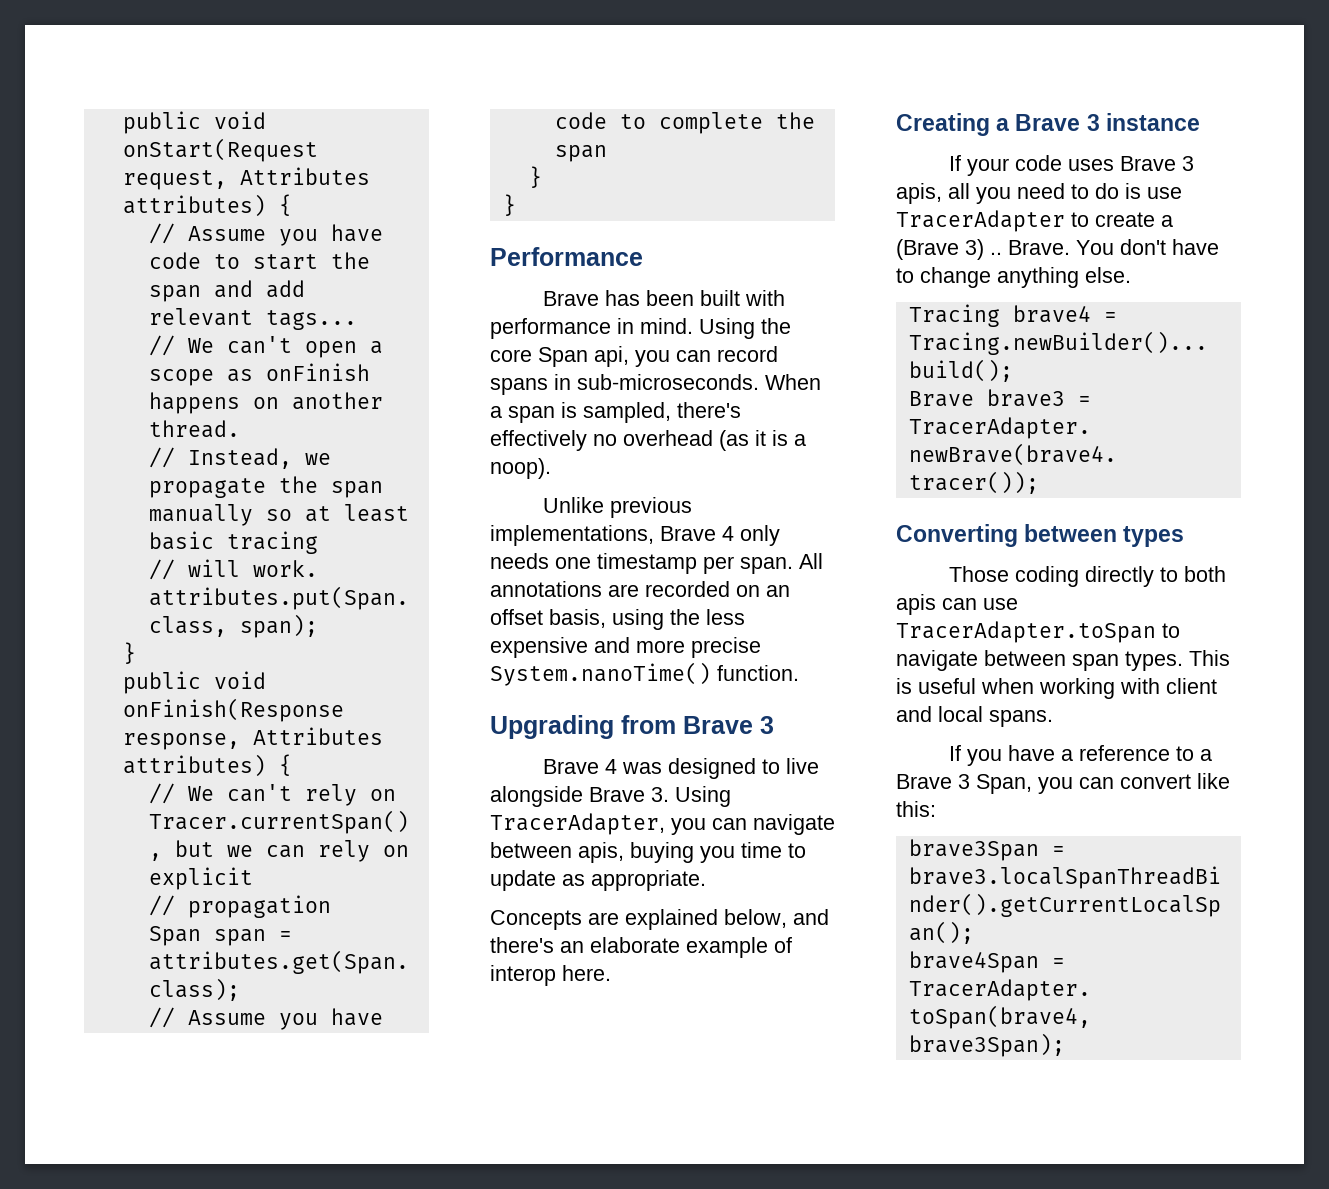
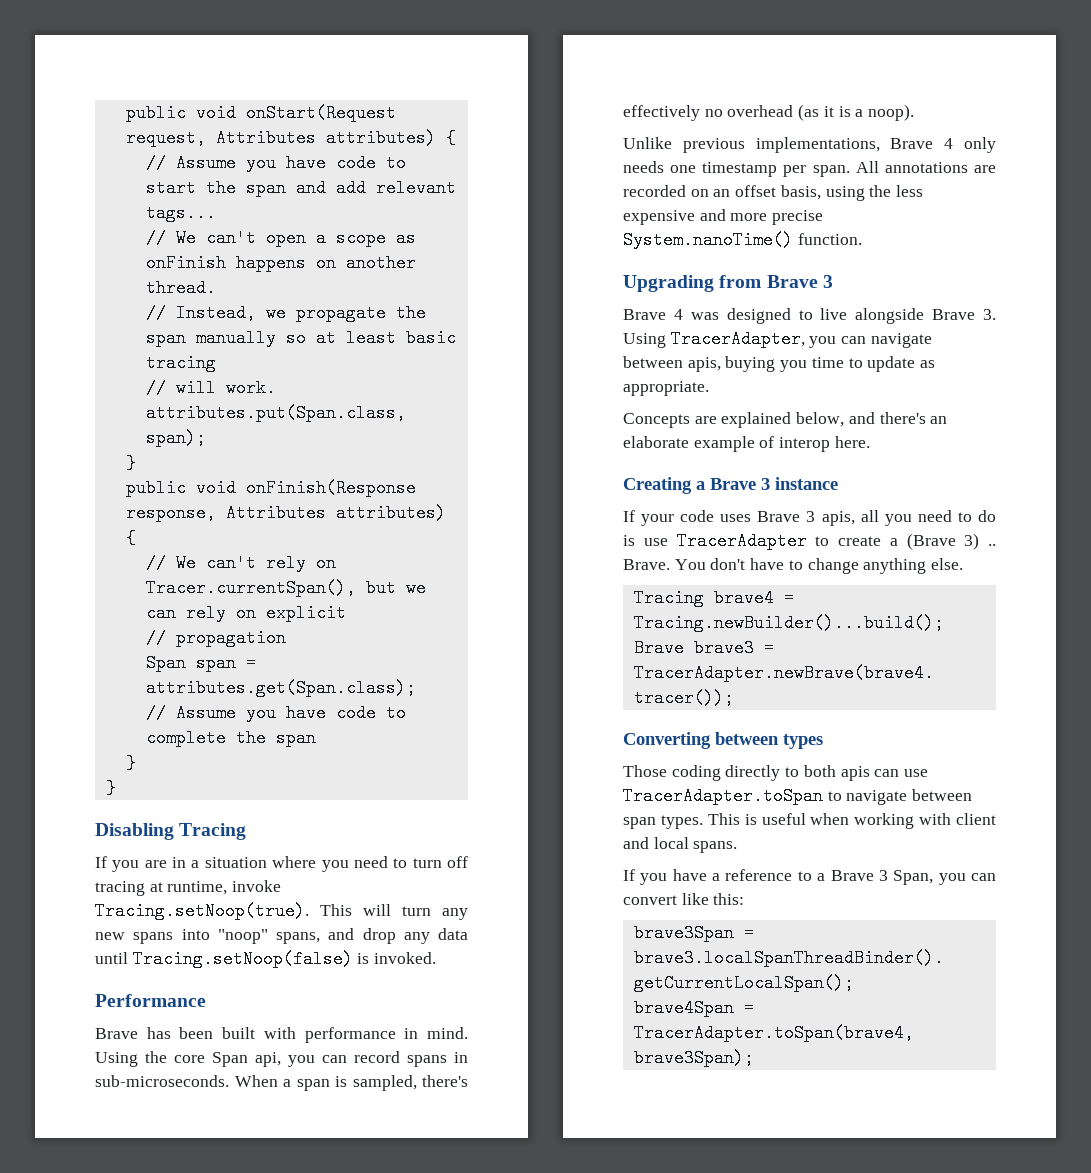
+ Disabling Tracing
+ If you are in a situation where you need to turn off tracing at runtime, invoke Tracing.setNoop(true). This will turn any new spans into "noop" spans, and drop any data until Tracing.setNoop(false) is invoked.

